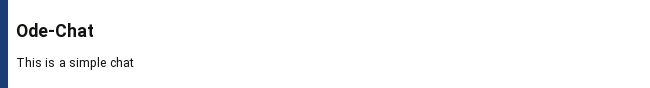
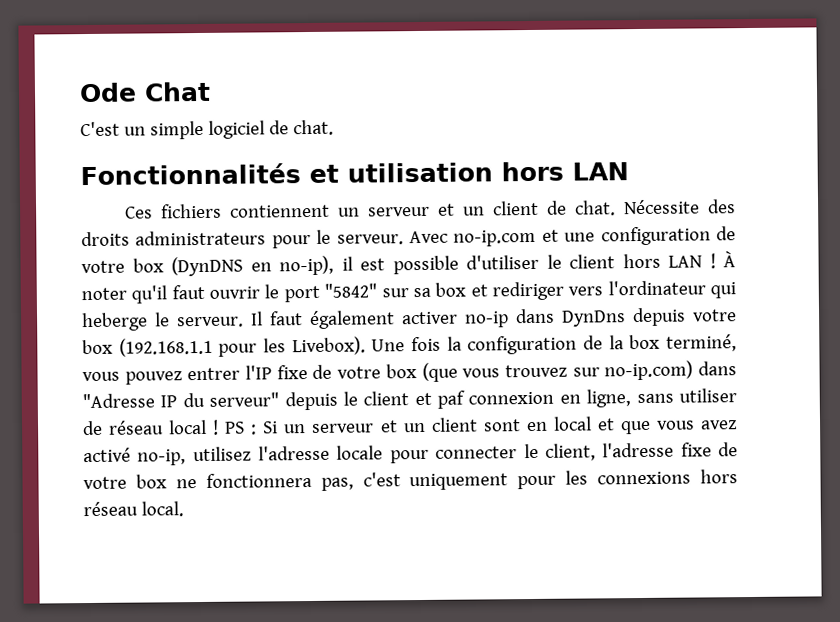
- Ode-Chat
- This is a simple chat
+ Ode Chat
+ C'est un simple logiciel de chat.
+ Fonctionnalités et utilisation hors LAN
+ Ces fichiers contiennent un serveur et un client de chat. Nécessite des droits administrateurs pour le serveur. Avec no-ip.com et une configuration de votre box (DynDNS en no-ip), il est possible d'utiliser le client hors LAN ! À noter qu'il faut ouvrir le port "5842" sur sa box et rediriger vers l'ordinateur qui heberge le serveur. Il faut également activer no-ip dans DynDns depuis votre box (192.168.1.1 pour les Livebox). Une fois la configuration de la box terminé, vous pouvez entrer l'IP fixe de votre box (que vous trouvez sur no-ip.com) dans "Adresse IP du serveur" depuis le client et paf connexion en ligne, sans utiliser de réseau local ! PS : Si un serveur et un client sont en local et que vous avez activé no-ip, utilisez l'adresse locale pour connecter le client, l'adresse fixe de votre box ne fonctionnera pas, c'est uniquement pour les connexions hors réseau local.

